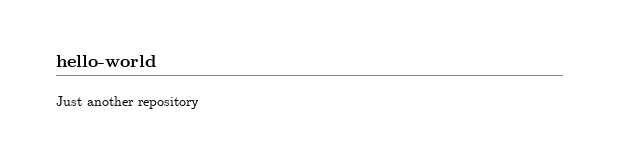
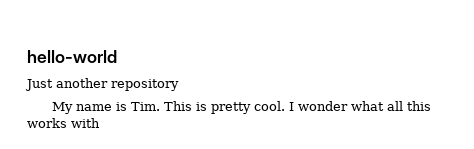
+ My name is Tim. This is pretty cool. I wonder what all this works with

